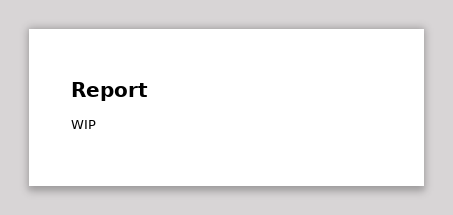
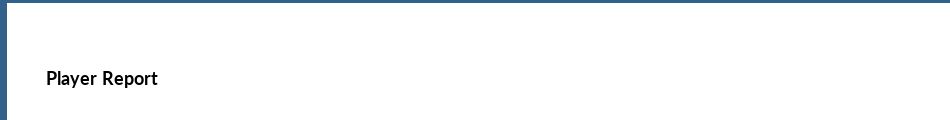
- Report
+ Player Report
- WIP

